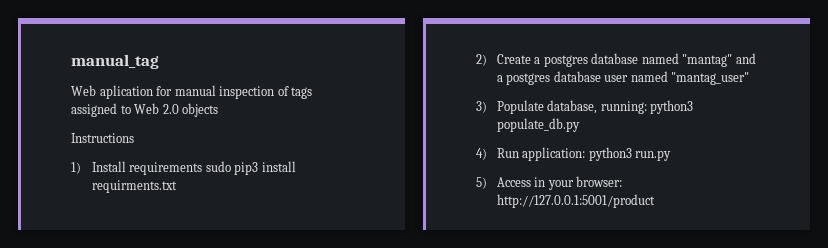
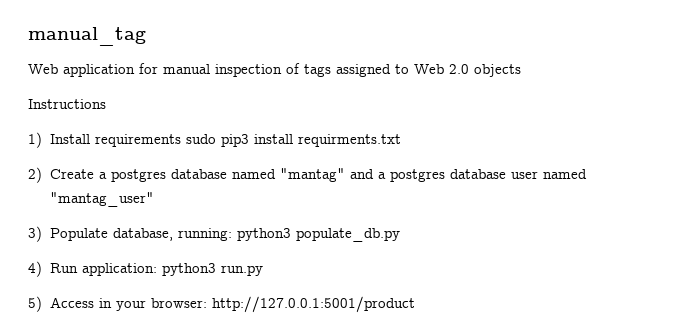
- Web aplication for manual inspection of tags assigned to Web 2.0 objects
+ Web application for manual inspection of tags assigned to Web 2.0 objects

